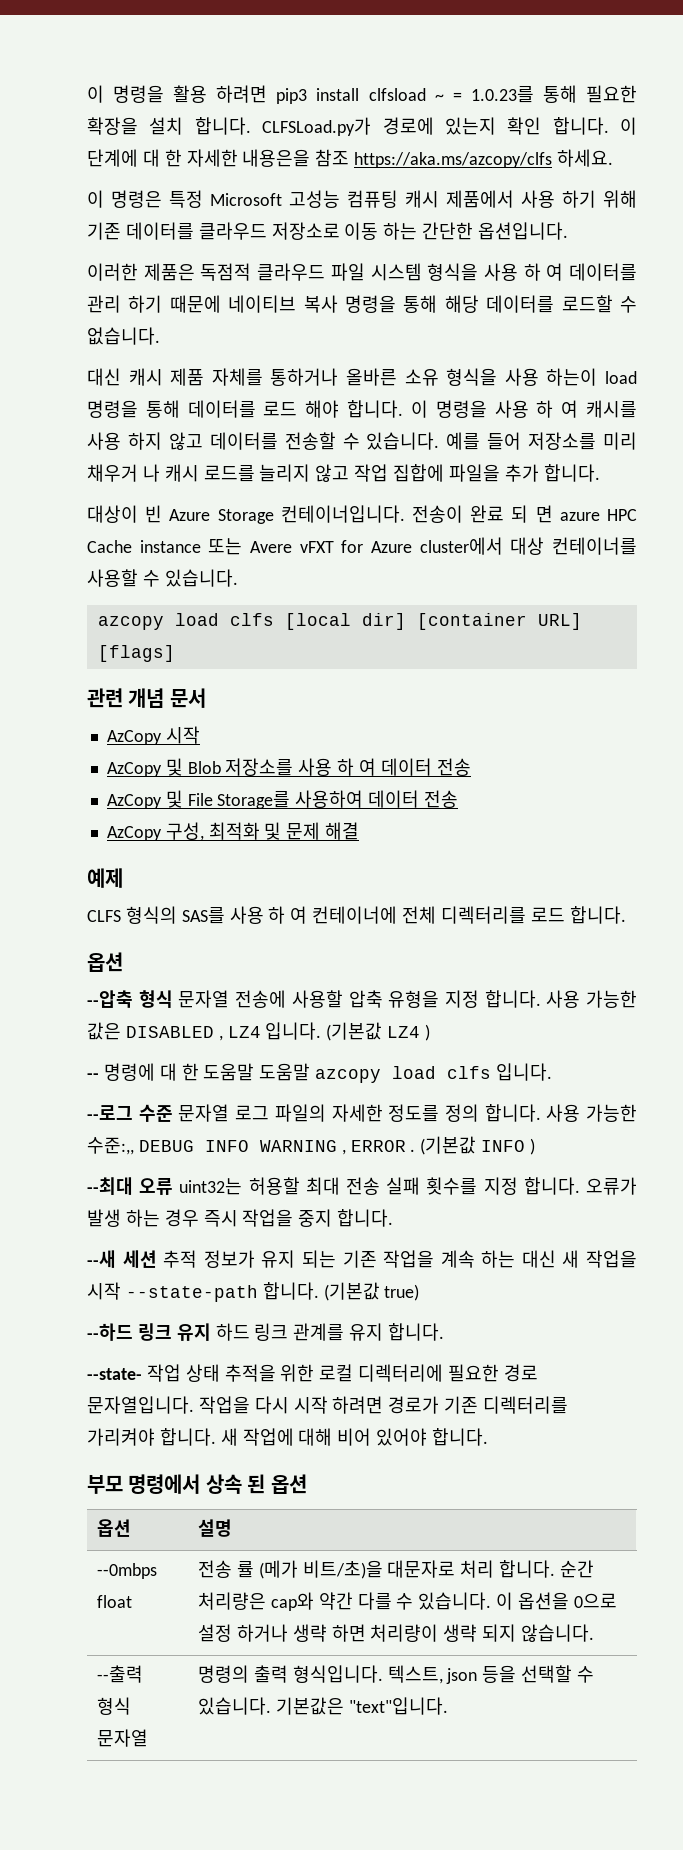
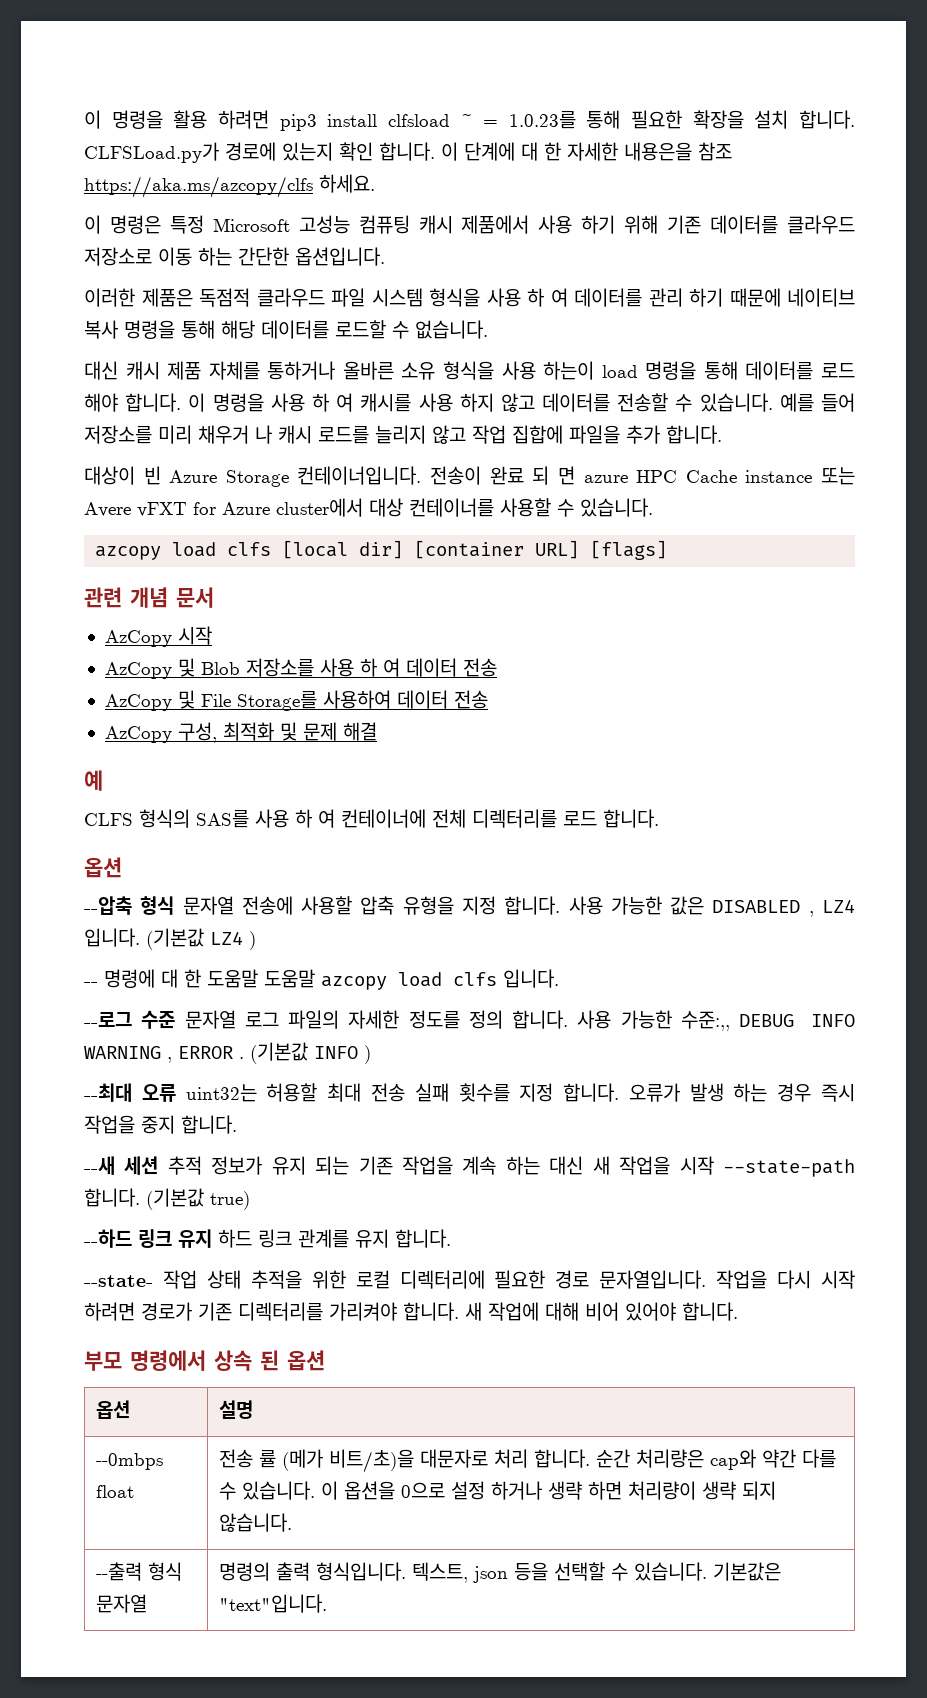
- 예제
+ 예

